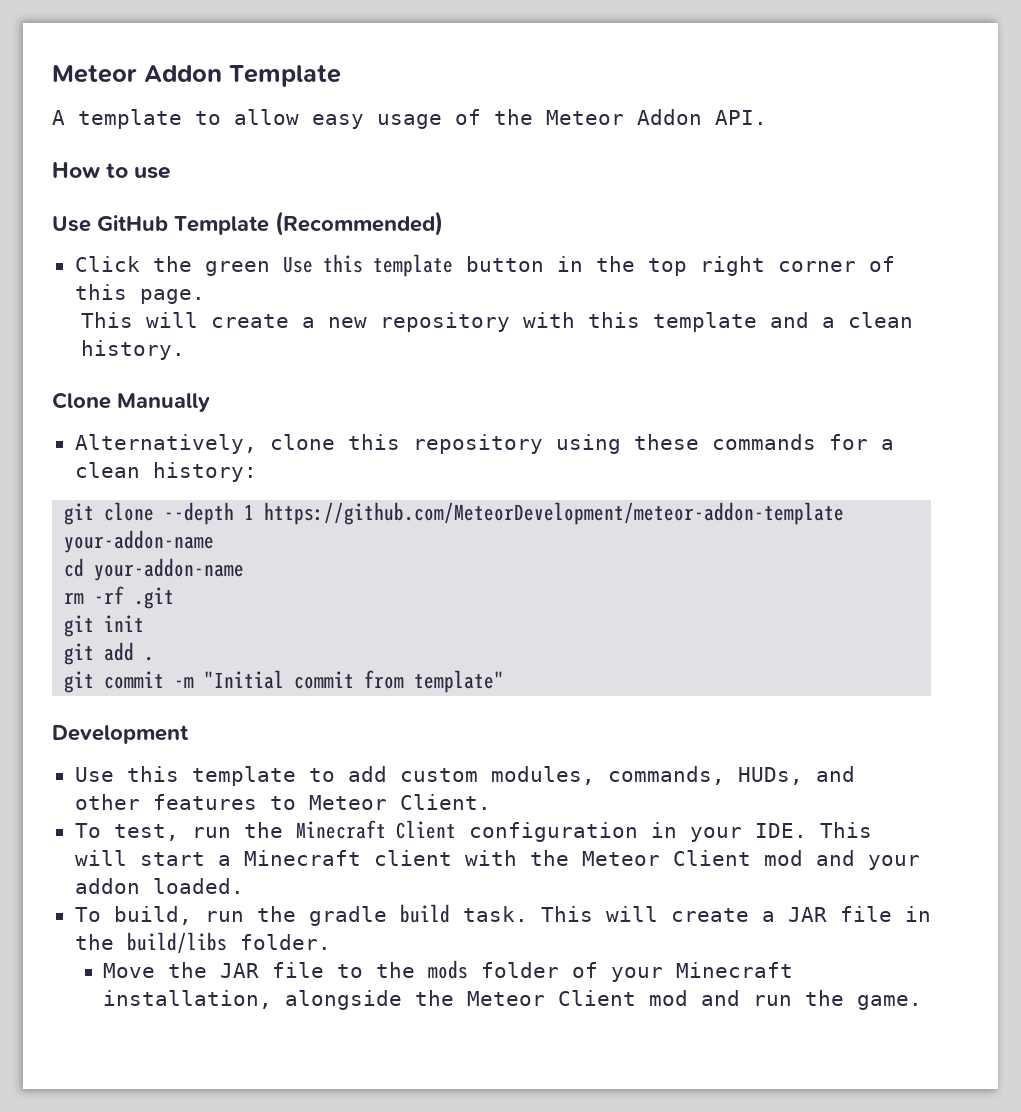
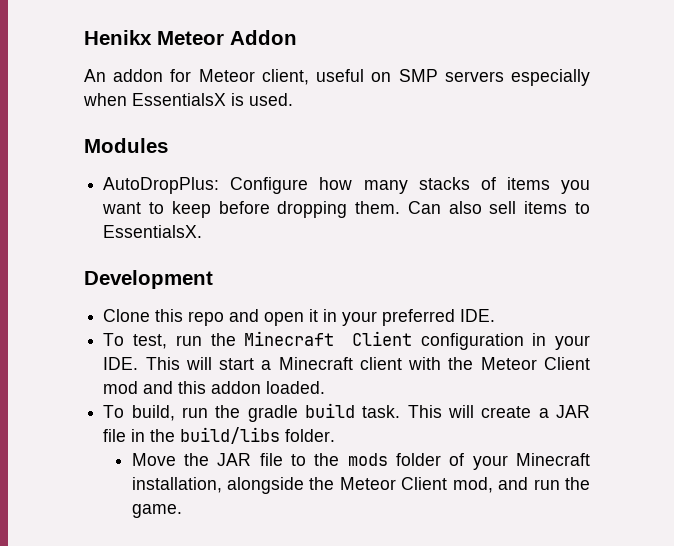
- Meteor Addon Template
- A template to allow easy usage of the Meteor Addon API.
- How to use
- Use GitHub Template (Recommended)
- Click the green Use this template button in the top right corner of this page.
- This will create a new repository with this template and a clean history.
- Clone Manually
- Alternatively, clone this repository using these commands for a clean history:
- git clone --depth 1 https://github.com/MeteorDevelopment/meteor-addon-template your-addon-name
- cd your-addon-name
- rm -rf .git
- git init
- git add .
- git commit -m "Initial commit from template"
+ Henikx Meteor Addon
+ An addon for Meteor client, useful on SMP servers especially when EssentialsX is used.
+ Modules
+ AutoDropPlus: Configure how many stacks of items you want to keep before dropping them. Can also sell items to EssentialsX.
  Development
- Use this template to add custom modules, commands, HUDs, and other features to Meteor Client.
+ Clone this repo and open it in your preferred IDE.
- To test, run the Minecraft Client configuration in your IDE. This will start a Minecraft client with the Meteor Client mod and your addon loaded.
+ To test, run the Minecraft Client configuration in your IDE. This will start a Minecraft client with the Meteor Client mod and this addon loaded.
- Move the JAR file to the mods folder of your Minecraft installation, alongside the Meteor Client mod and run the game.
+ Move the JAR file to the mods folder of your Minecraft installation, alongside the Meteor Client mod, and run the game.

